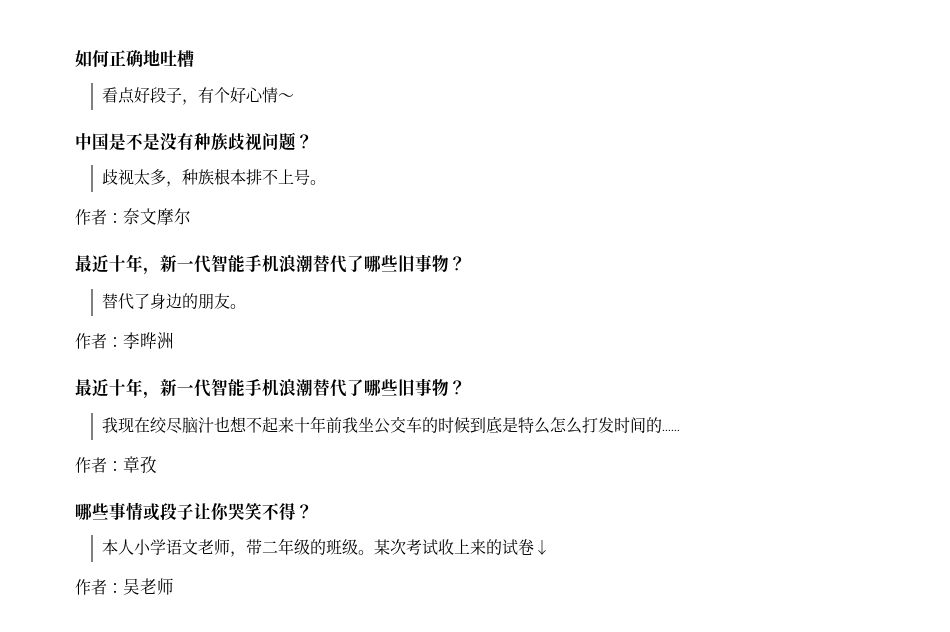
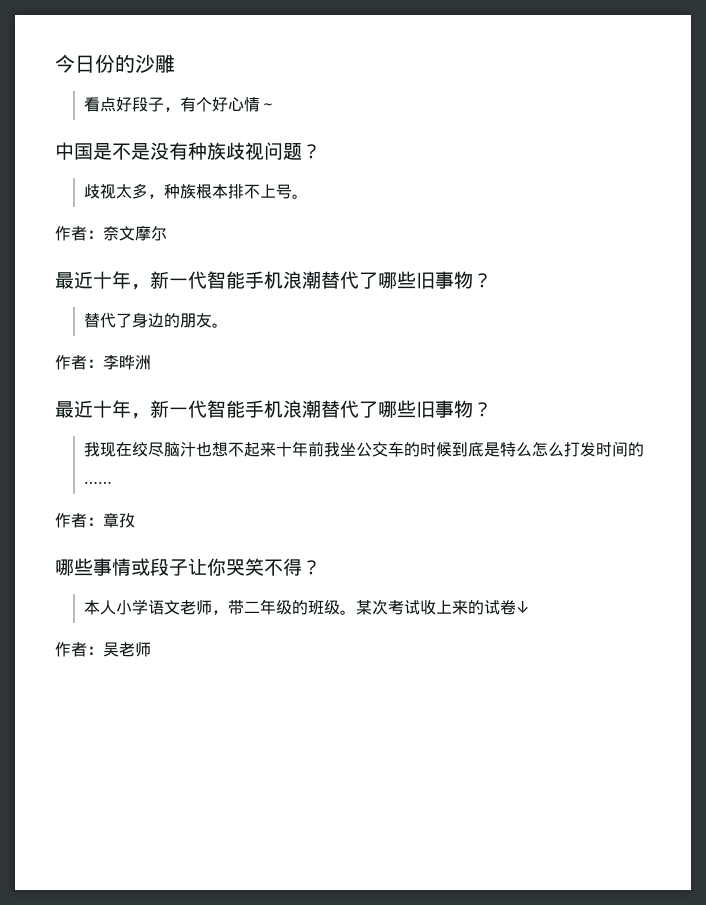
- 如何正确地吐槽
+ 今日份的沙雕

